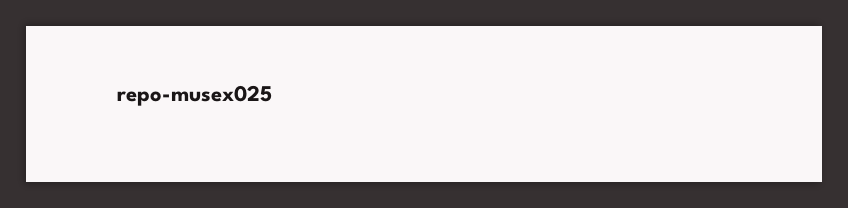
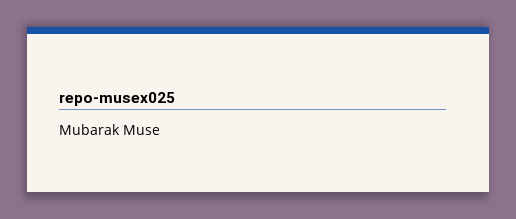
+ Mubarak Muse

